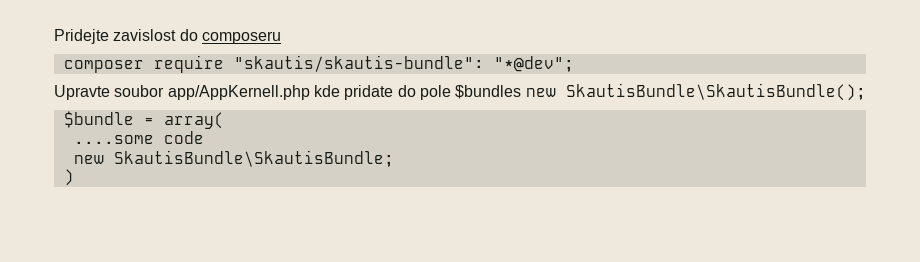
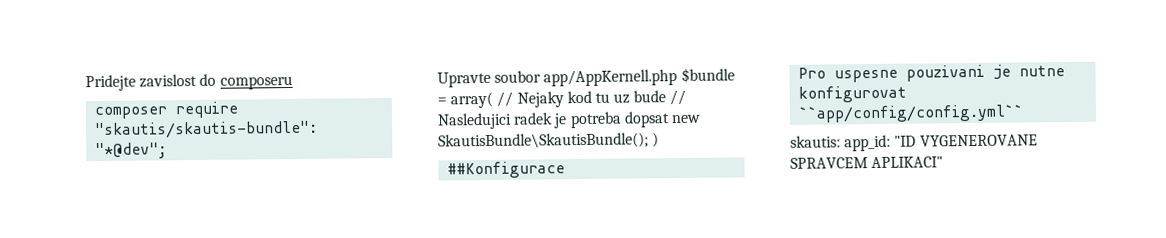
- Upravte soubor app/AppKernell.php kde pridate do pole $bundles new SkautisBundle\SkautisBundle();
- $bundle = array(
- ....some code
- new SkautisBundle\SkautisBundle;
- )
+ Upravte soubor app/AppKernell.php $bundle = array( // Nejaky kod tu uz bude // Nasledujici radek je potreba dopsat new SkautisBundle\SkautisBundle(); )
+ ##Konfigurace
+ Pro uspesne pouzivani je nutne konfigurovat ``app/config/config.yml``
+ skautis: app_id: "ID VYGENEROVANE SPRAVCEM APLIKACI"

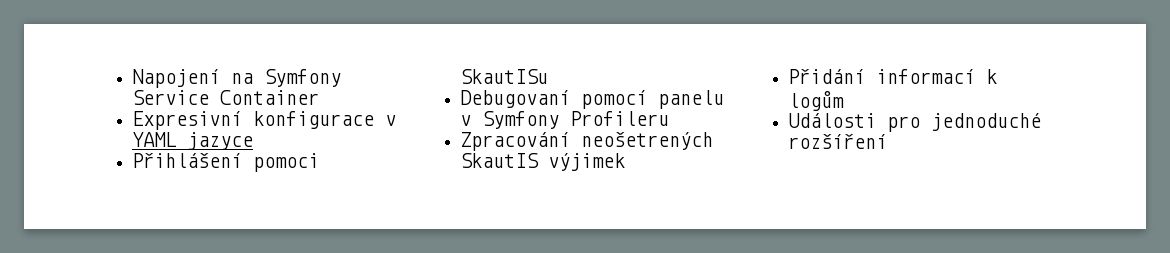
- Pridejte zavislost do composeru
- composer require "skautis/skautis-bundle": "*@dev";
- Upravte soubor app/AppKernell.php $bundle = array( // Nejaky kod tu uz bude // Nasledujici radek je potreba dopsat new SkautisBundle\SkautisBundle(); )
- ##Konfigurace
- Pro uspesne pouzivani je nutne konfigurovat ``app/config/config.yml``
- skautis: app_id: "ID VYGENEROVANE SPRAVCEM APLIKACI"
+ Napojení na Symfony Service Container
+ Expresivní konfigurace v YAML jazyce
+ Přihlášení pomoci SkautISu
+ Debugovaní pomocí panelu v Symfony Profileru
+ Zpracování neošetrených SkautIS výjimek
+ Přidání informací k logům
+ Události pro jednoduché rozšíření

